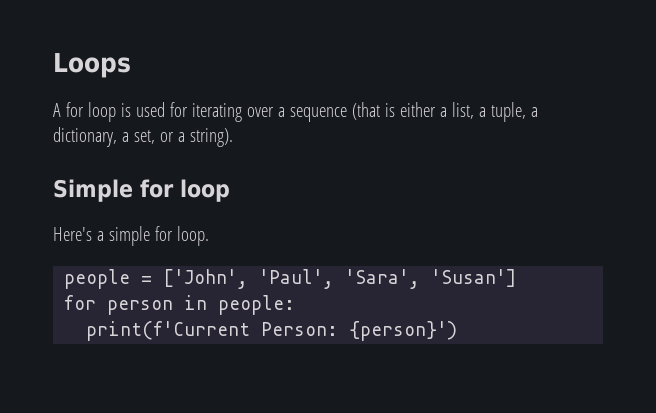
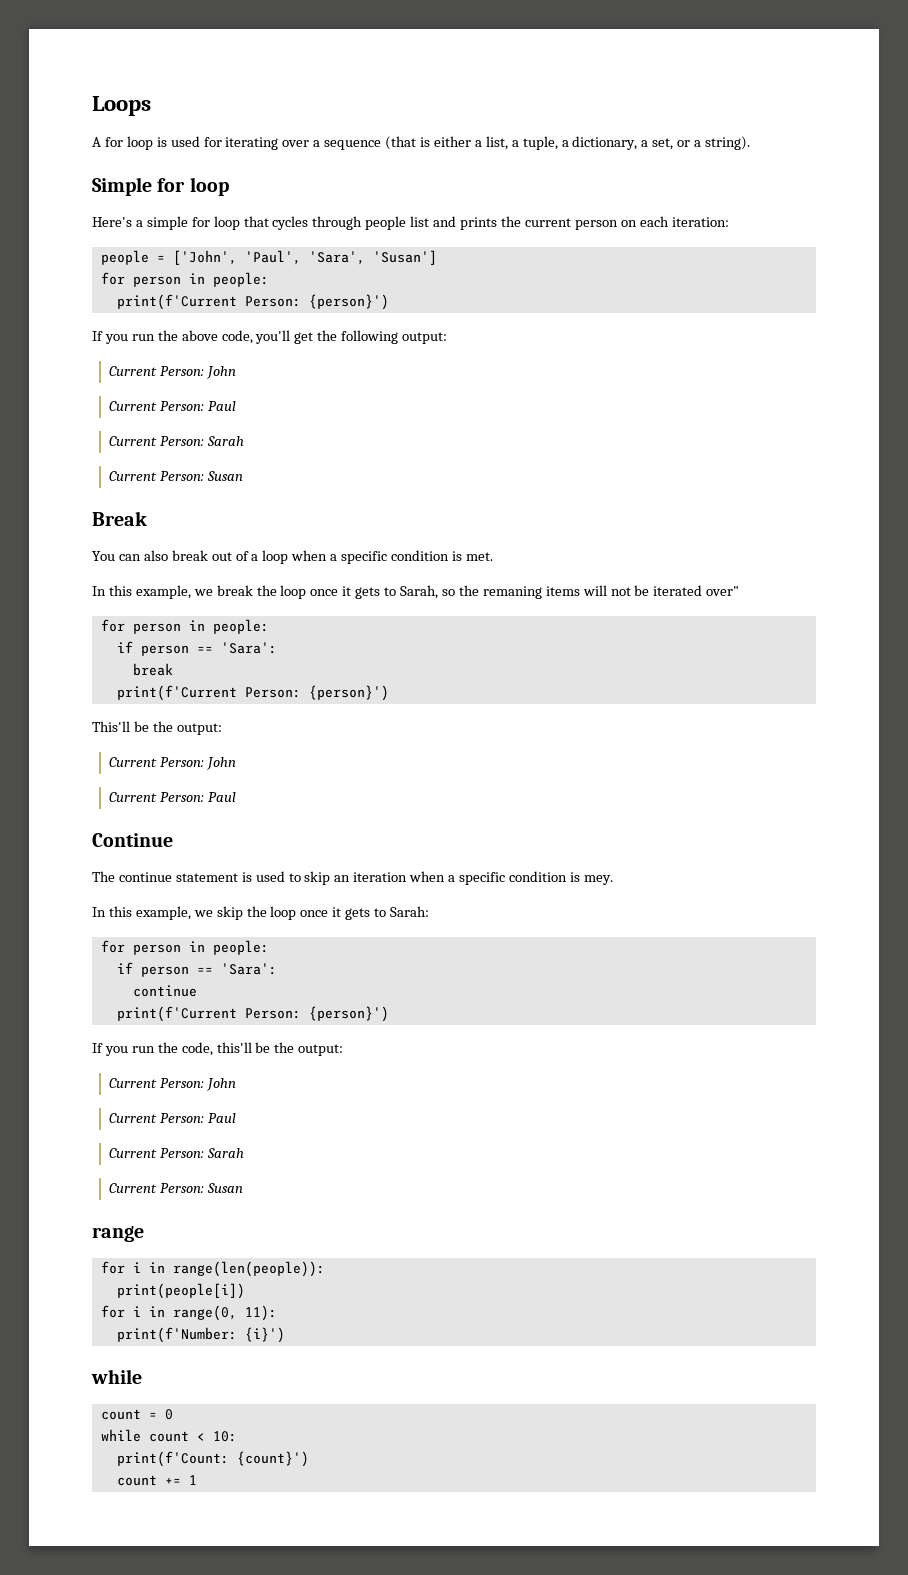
- Here's a simple for loop.
+ Here's a simple for loop that cycles through people list and prints the current person on each iteration:
+ If you run the above code, you'll get the following output:
+ Current Person: John
+ Current Person: Paul
+ Current Person: Sarah
+ Current Person: Susan
+ Break
+ You can also break out of a loop when a specific condition is met.
+ In this example, we break the loop once it gets to Sarah, so the remaning items will not be iterated over"
+ for person in people:
+ if person == 'Sara':
+ break
+ print(f'Current Person: {person}')
+ This'll be the output:
+ Current Person: John
+ Current Person: Paul
+ Continue
+ The continue statement is used to skip an iteration when a specific condition is mey.
+ In this example, we skip the loop once it gets to Sarah:
+ for person in people:
+ if person == 'Sara':
+ continue
+ print(f'Current Person: {person}')
+ If you run the code, this'll be the output:
+ Current Person: John
+ Current Person: Paul
+ Current Person: Sarah
+ Current Person: Susan
+ range
+ for i in range(len(people)):
+ print(people[i])
+ for i in range(0, 11):
+ print(f'Number: {i}')
+ while
+ count = 0
+ while count < 10:
+ print(f'Count: {count}')
+ count += 1

